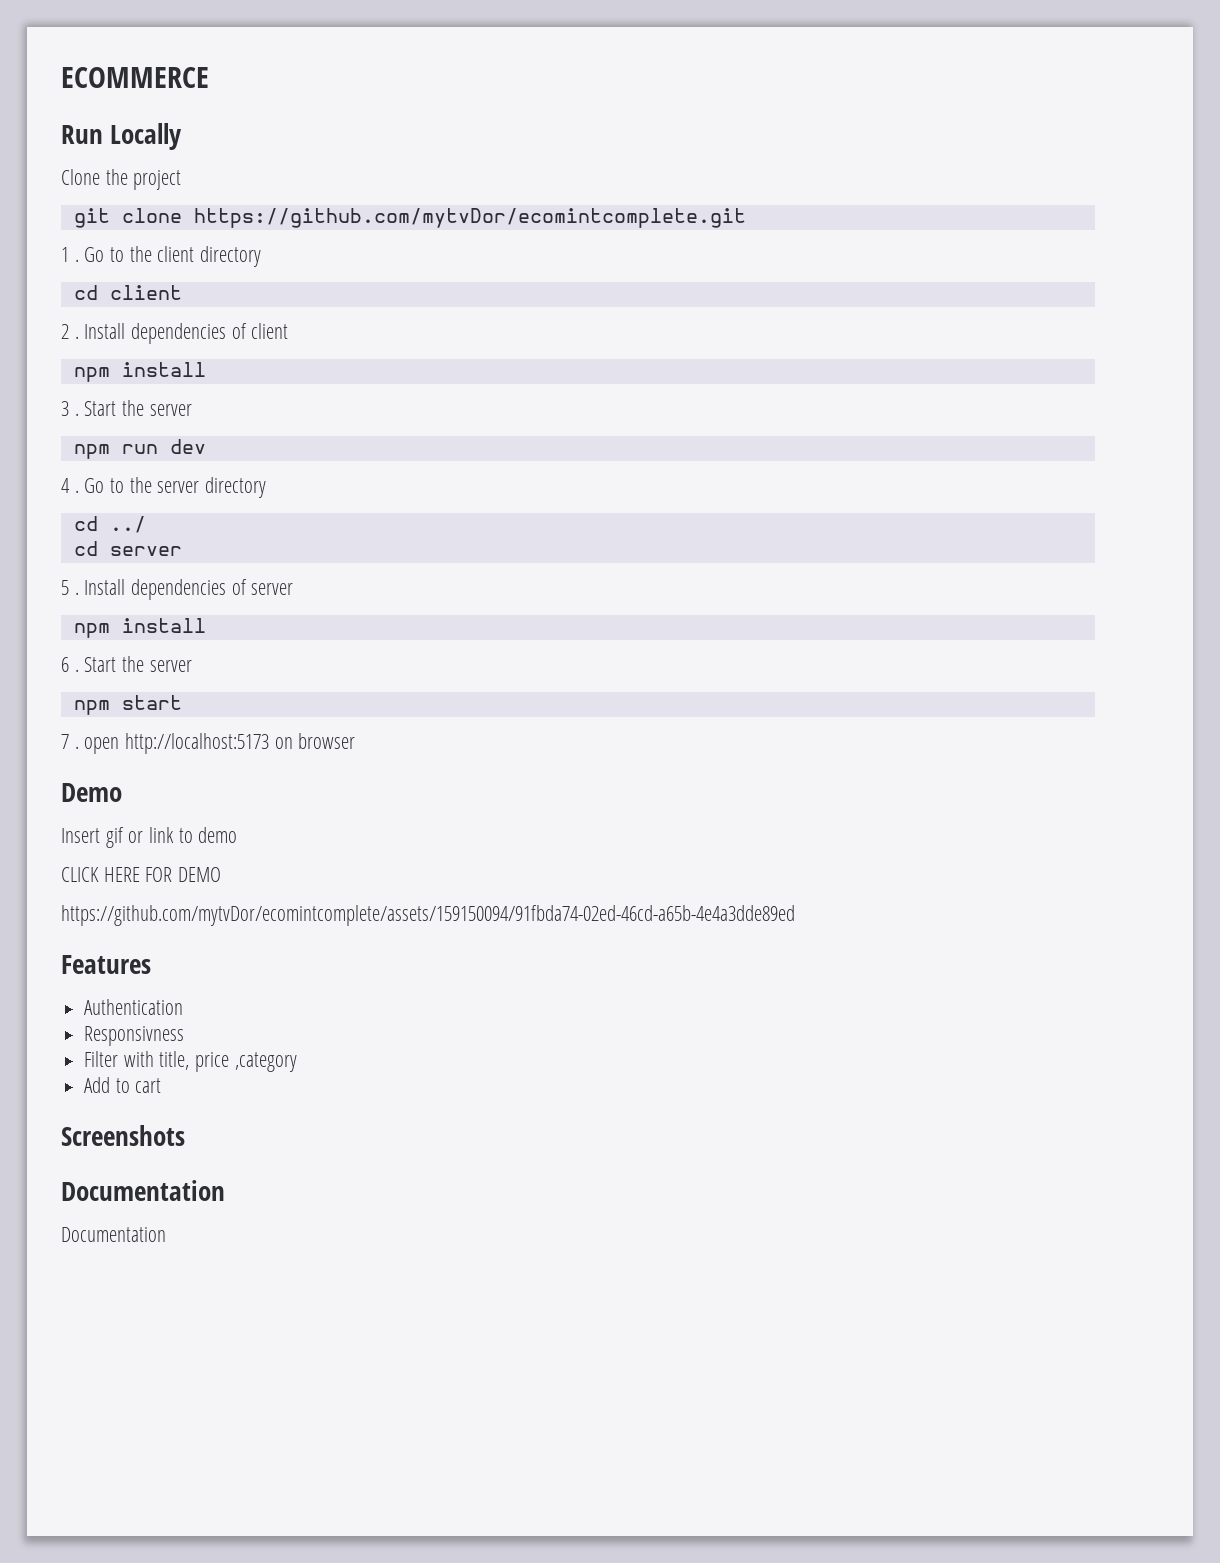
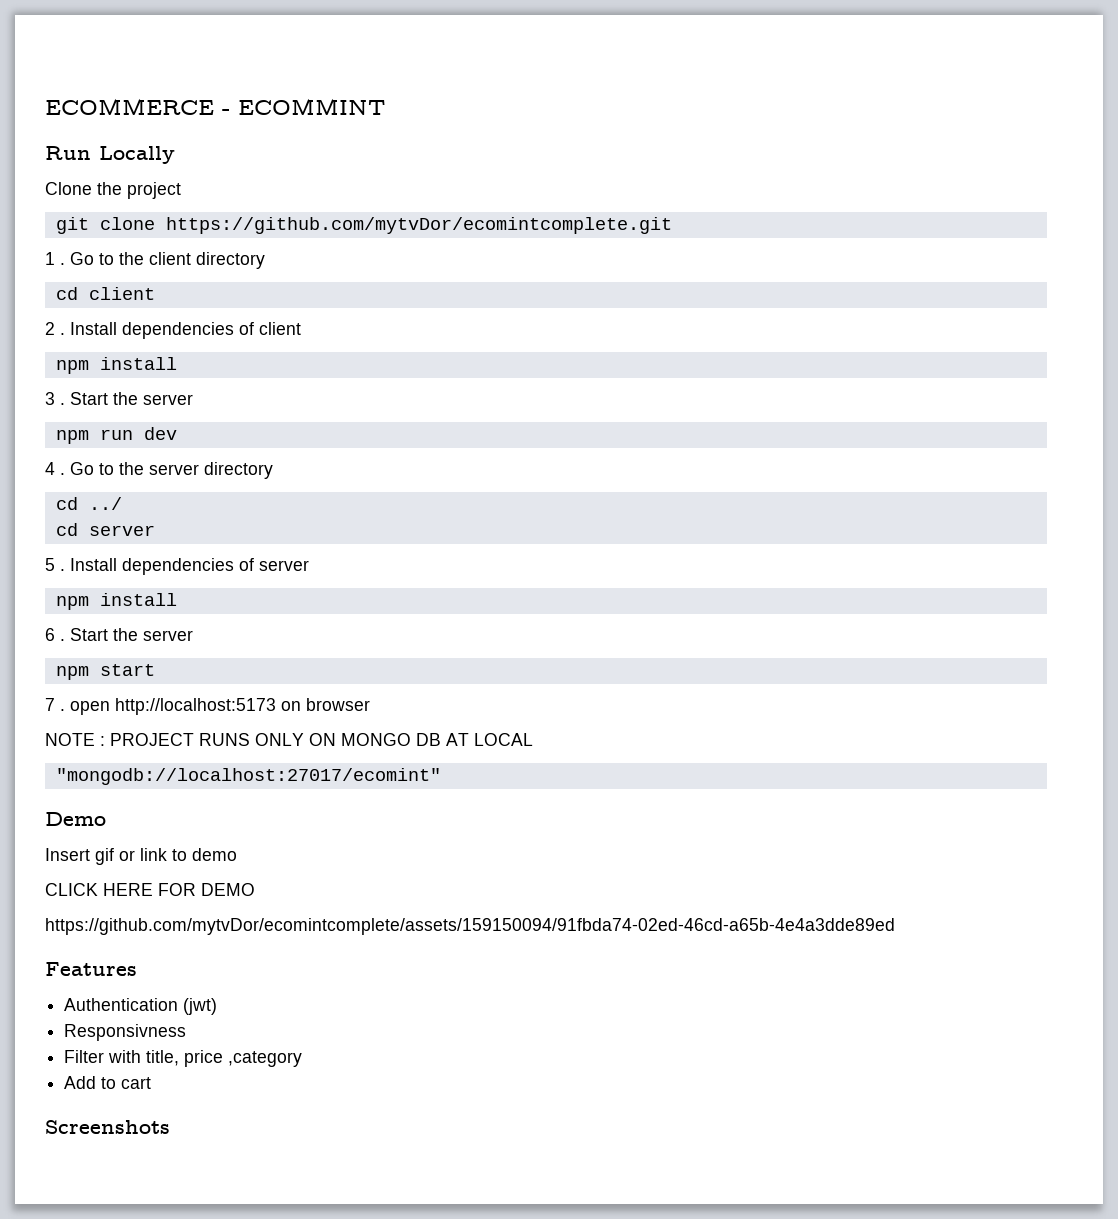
- ECOMMERCE
+ ECOMMERCE - ECOMMINT
+ NOTE : PROJECT RUNS ONLY ON MONGO DB AT LOCAL
+ "mongodb://localhost:27017/ecomint"
- Authentication
+ Authentication (jwt)
  Screenshots
- Documentation
- Documentation

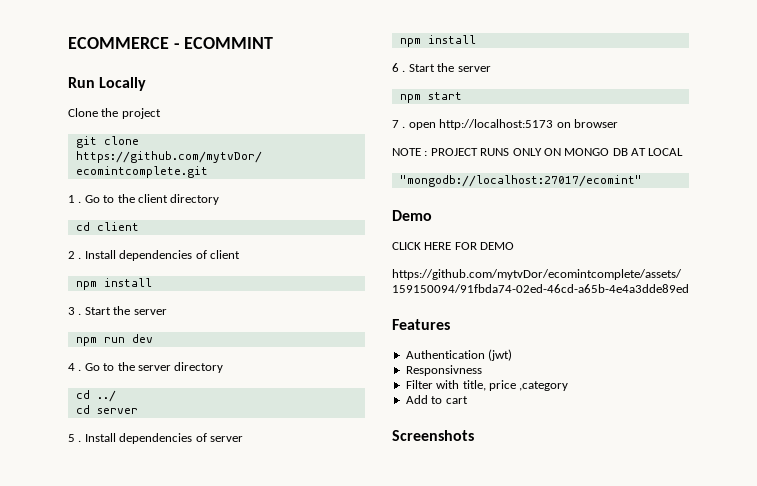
- Insert gif or link to demo

